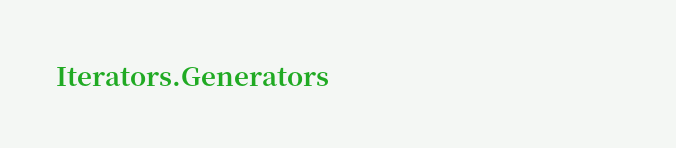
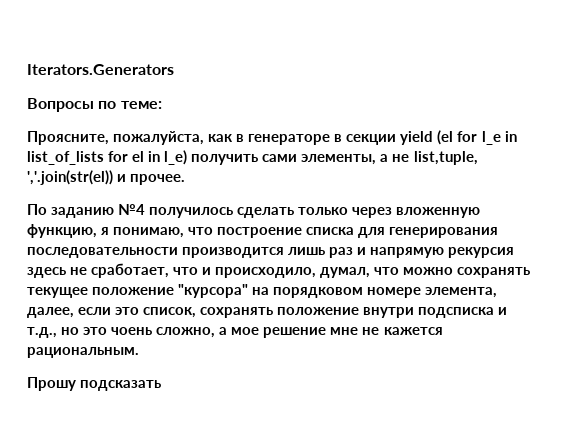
+ Вопросы по теме:
+ Проясните, пожалуйста, как в генераторе в секции yield (el for l_e in list_of_lists for el in l_e) получить сами элементы, а не list,tuple, ','.join(str(el)) и прочее.
+ По заданию №4 получилось сделать только через вложенную функцию, я понимаю, что построение списка для генерирования последовательности производится лишь раз и напрямую рекурсия здесь не сработает, что и происходило, думал, что можно сохранять текущее положение "курсора" на порядковом номере элемента, далее, если это список, сохранять положение внутри подсписка и т.д., но это чоень сложно, а мое решение мне не кажется рациональным.
+ Прошу подсказать

